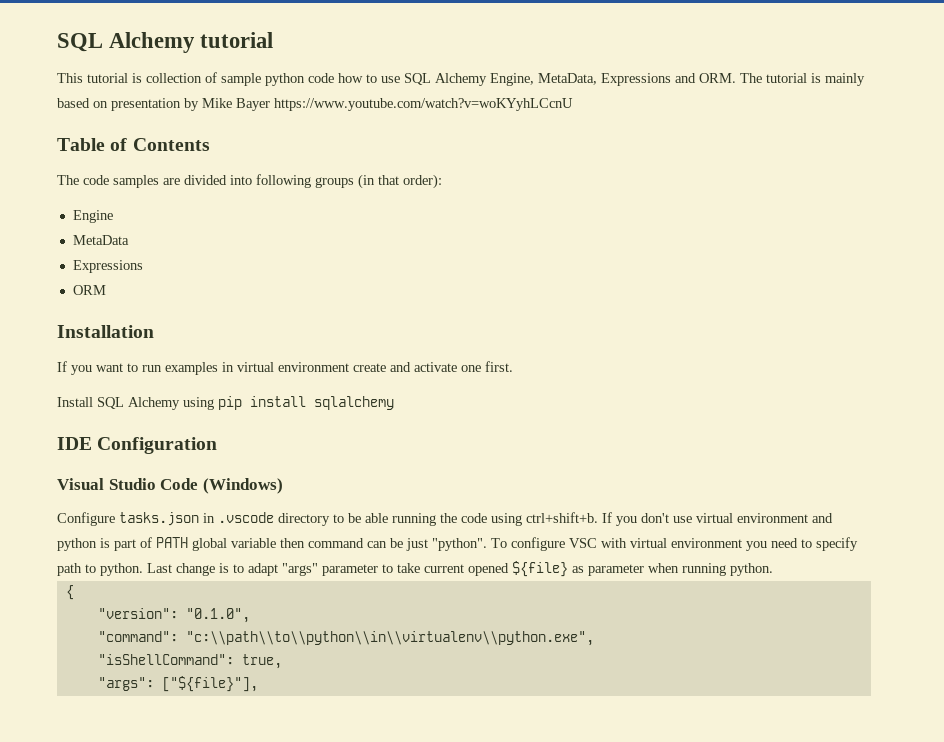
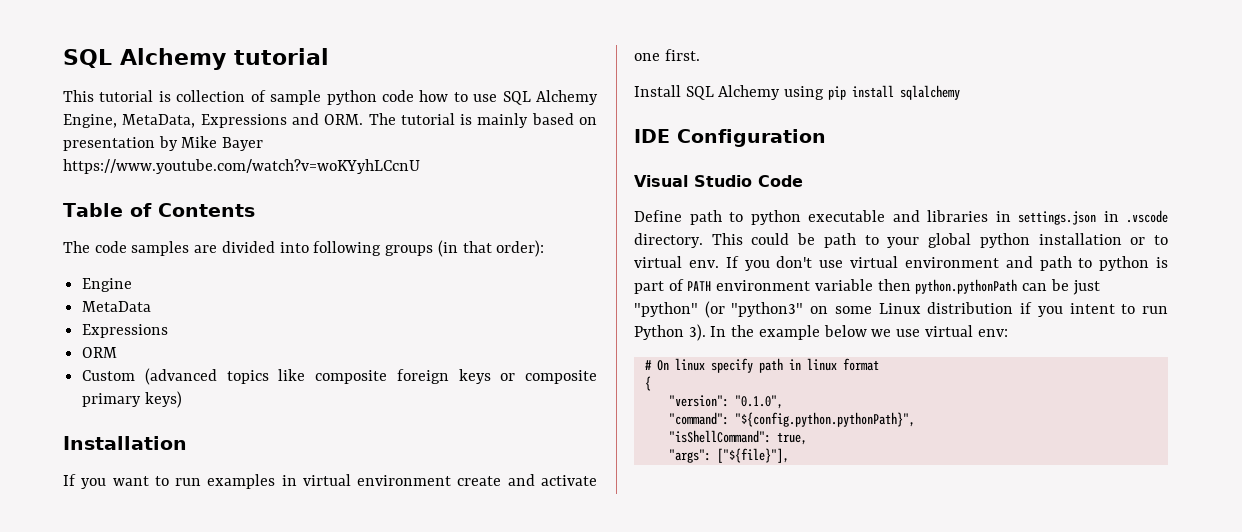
+ Custom (advanced topics like composite foreign keys or composite primary keys)
- Visual Studio Code (Windows)
- Configure tasks.json in .vscode directory to be able running the code using ctrl+shift+b.
+ Visual Studio Code
+ Define path to python executable and libraries in settings.json in .vscode directory. This could be path to your global python installation or to virtual env.
- If you don't use virtual environment and python is part of PATH global variable then command can be just "python". To configure VSC with virtual environment you need to specify path to python. Last change is to adapt "args" parameter to take current opened ${file} as parameter when running python.
+ If you don't use virtual environment and path to python is part of PATH environment variable then python.pythonPath can be just "python" (or "python3" on some Linux distribution if you intent to run Python 3). In the example below we use virtual env:
+ # On linux specify path in linux format
- "command": "c:\\path\\to\\python\\in\\virtualenv\\python.exe",
+ "command": "${config.python.pythonPath}",

